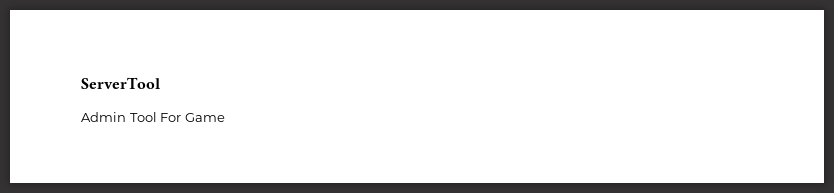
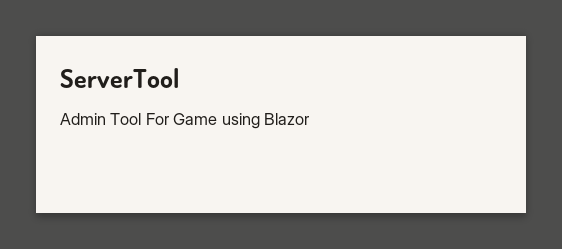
- Admin Tool For Game
+ Admin Tool For Game using Blazor

